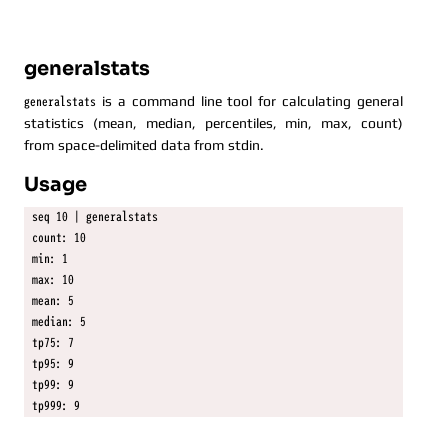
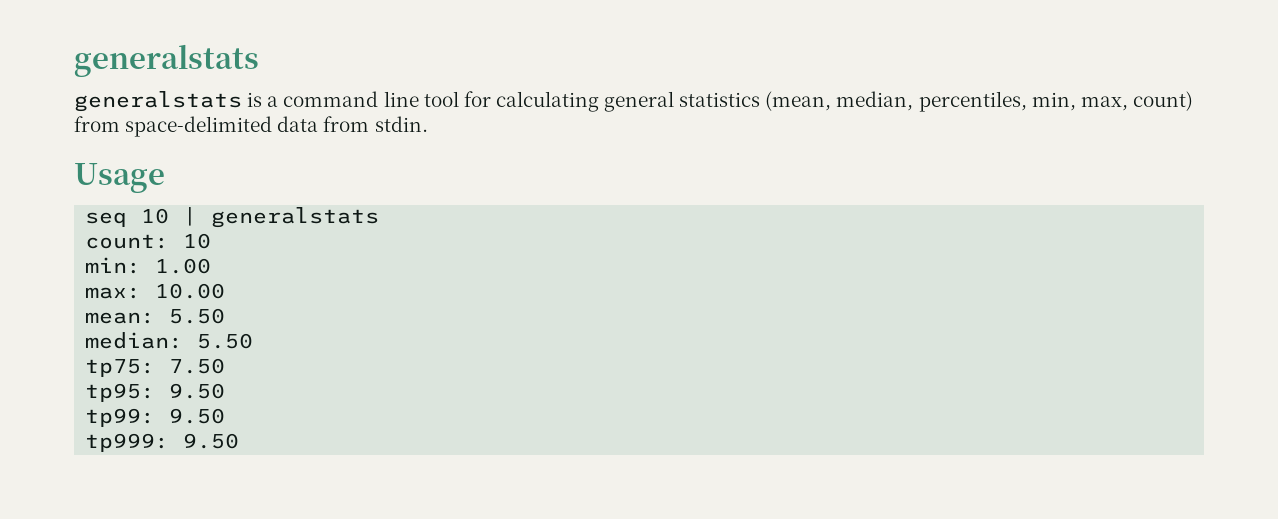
- min: 1
+ min: 1.00
- max: 10
+ max: 10.00
- mean: 5
+ mean: 5.50
- median: 5
+ median: 5.50
- tp75: 7
+ tp75: 7.50
- tp95: 9
+ tp95: 9.50
- tp99: 9
+ tp99: 9.50
- tp999: 9
+ tp999: 9.50

